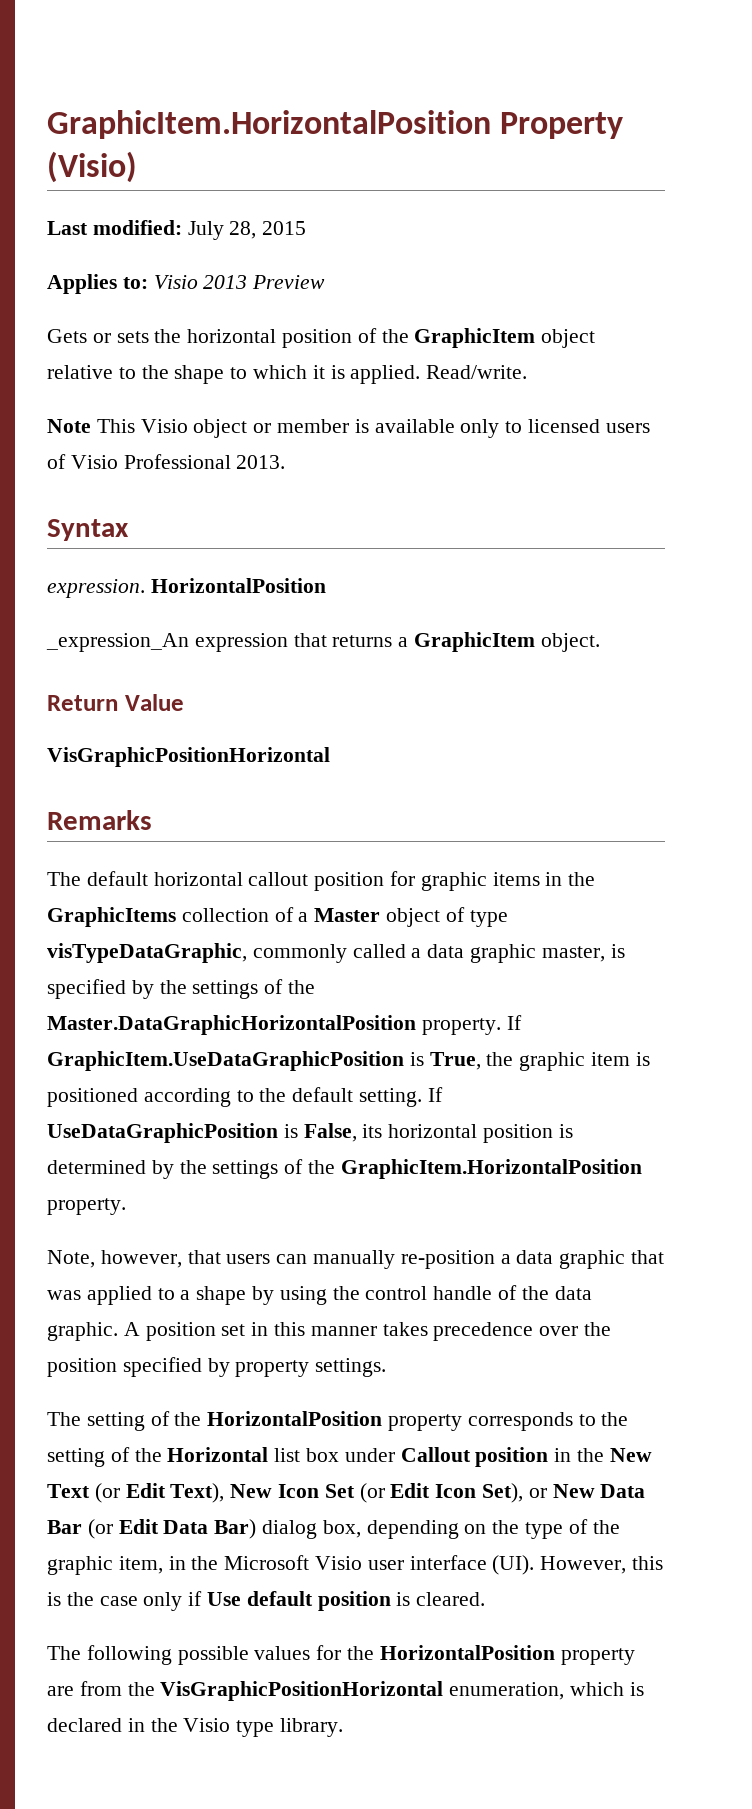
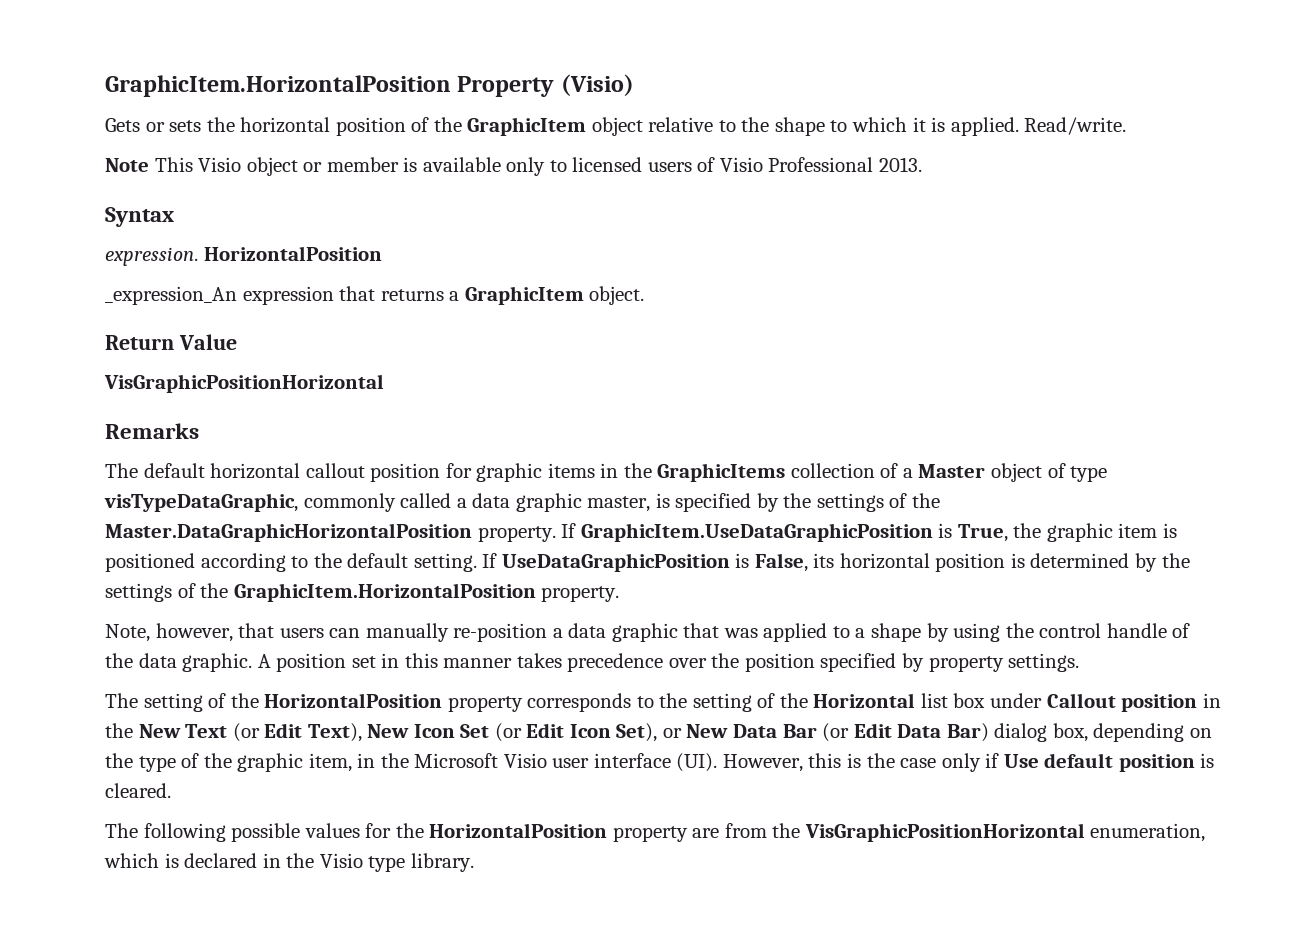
- Last modified: July 28, 2015
- Applies to: Visio 2013 Preview

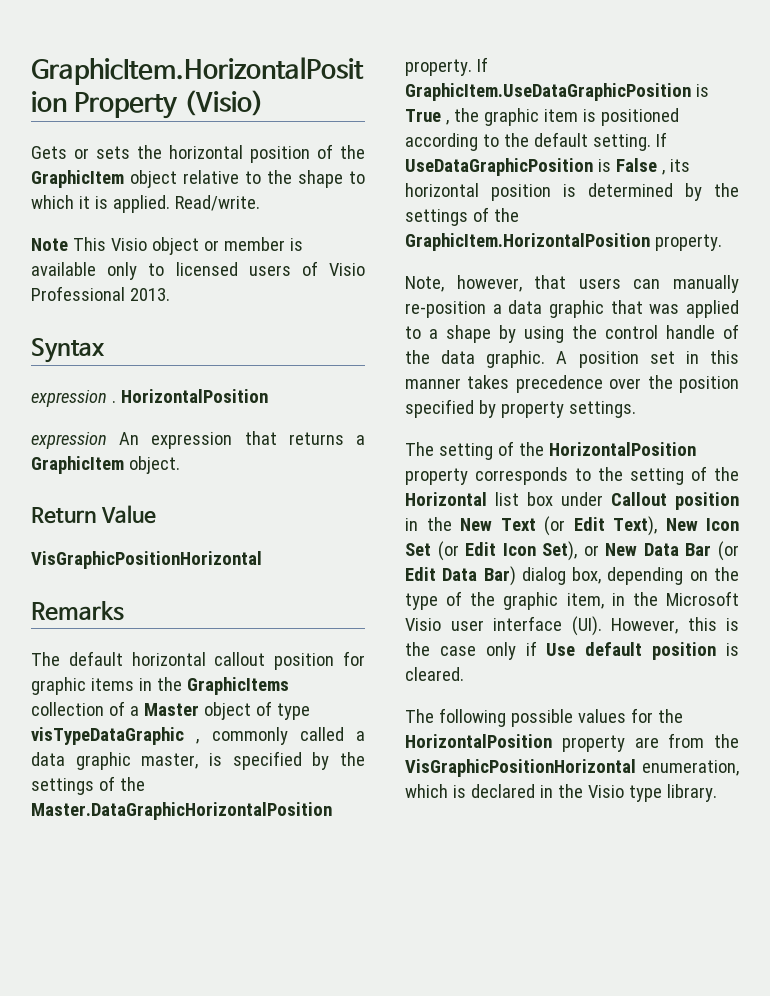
- expression.
+ expression .
- _expression_An expression that returns a GraphicItem object.
+ expression An expression that returns a GraphicItem object.
- The default horizontal callout position for graphic items in the GraphicItems collection of a Master object of type visTypeDataGraphic, commonly called a data graphic master, is specified by the settings of the Master.DataGraphicHorizontalPosition property.
+ The default horizontal callout position for graphic items in the GraphicItems collection of a Master object of type visTypeDataGraphic , commonly called a data graphic master, is specified by the settings of the Master.DataGraphicHorizontalPosition property.
- If GraphicItem.UseDataGraphicPosition is True, the graphic item is positioned according to the default setting.
+ If GraphicItem.UseDataGraphicPosition is True , the graphic item is positioned according to the default setting.
- If UseDataGraphicPosition is False, its horizontal position is determined by the settings of the GraphicItem.HorizontalPosition property.
+ If UseDataGraphicPosition is False , its horizontal position is determined by the settings of the GraphicItem.HorizontalPosition property.

